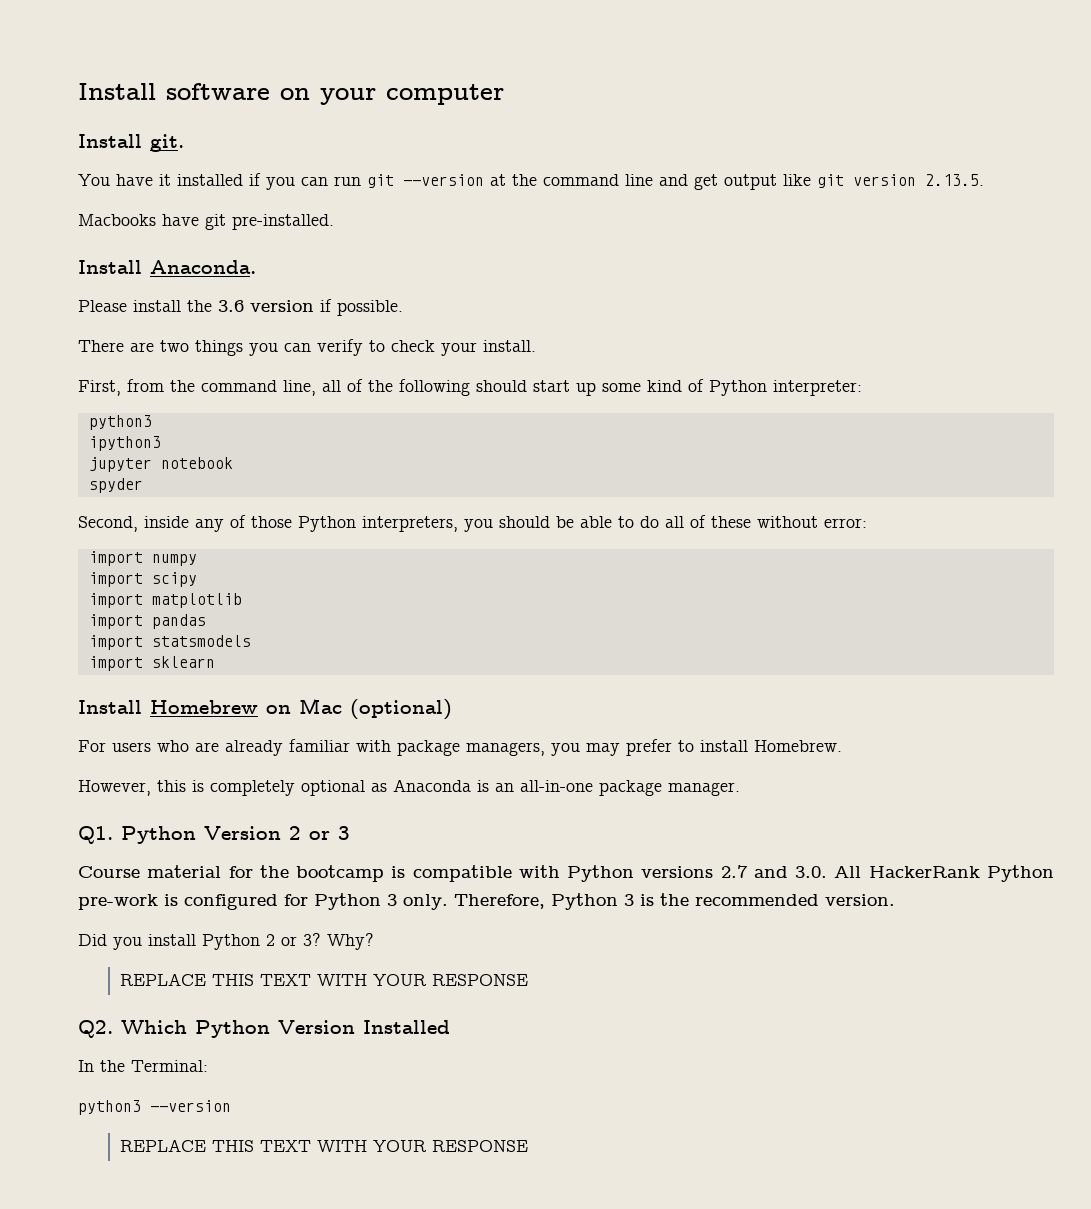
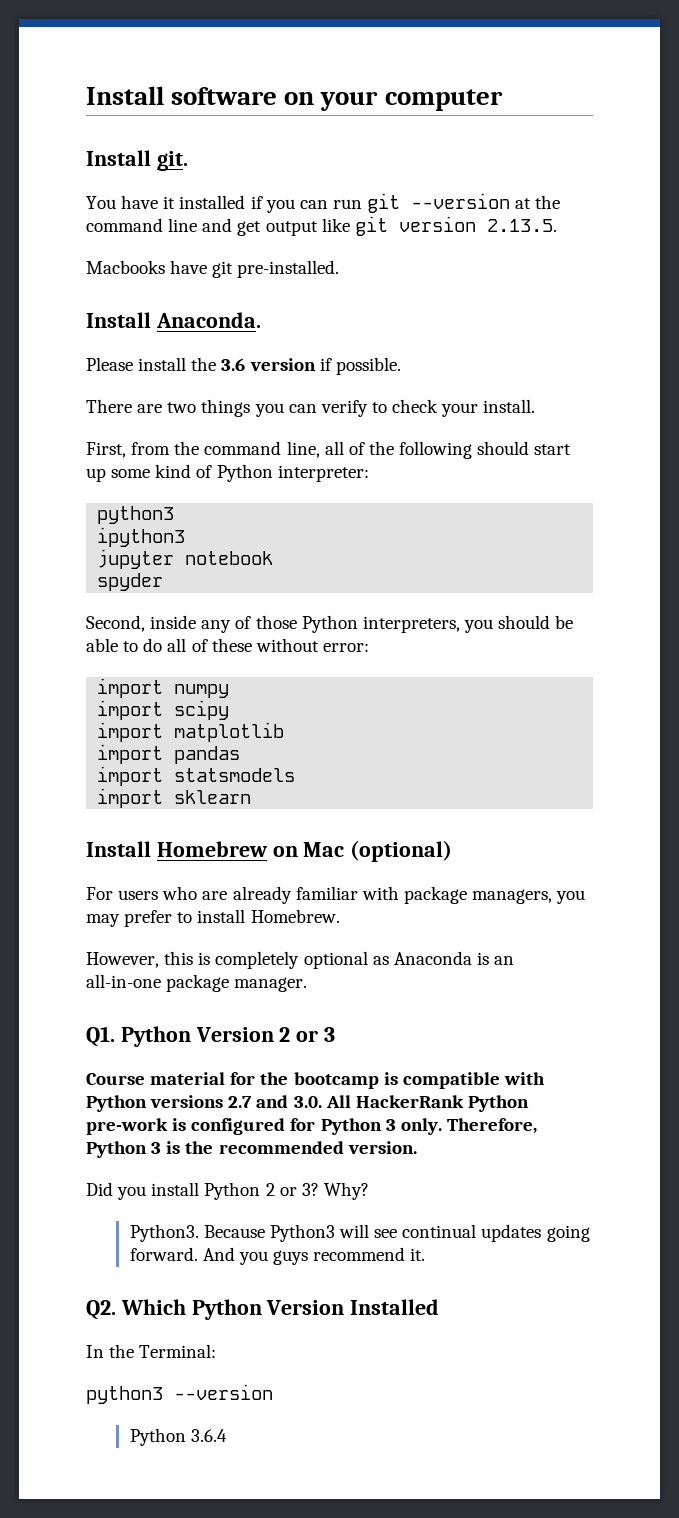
  Why?
- REPLACE THIS TEXT WITH YOUR RESPONSE
+ Python3. Because Python3 will see continual updates going forward. And you guys recommend it.
  python3 --version
- REPLACE THIS TEXT WITH YOUR RESPONSE
+ Python 3.6.4

